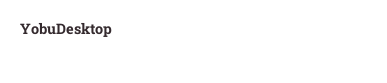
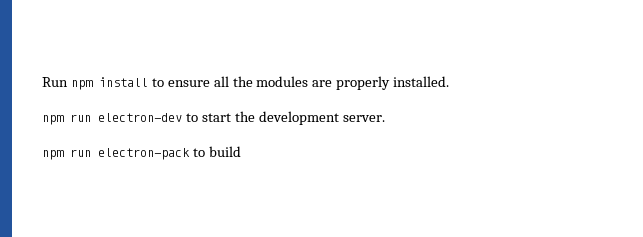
- YobuDesktop
+ Run npm install to ensure all the modules are properly installed.
+ npm run electron-dev to start the development server.
+ npm run electron-pack to build

